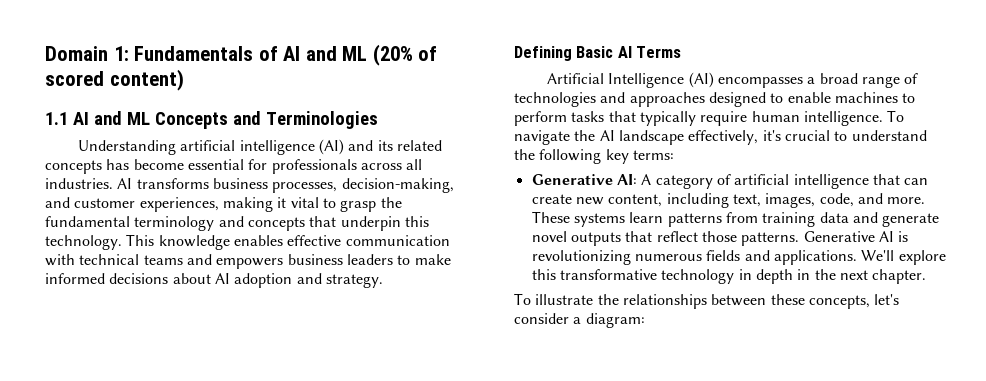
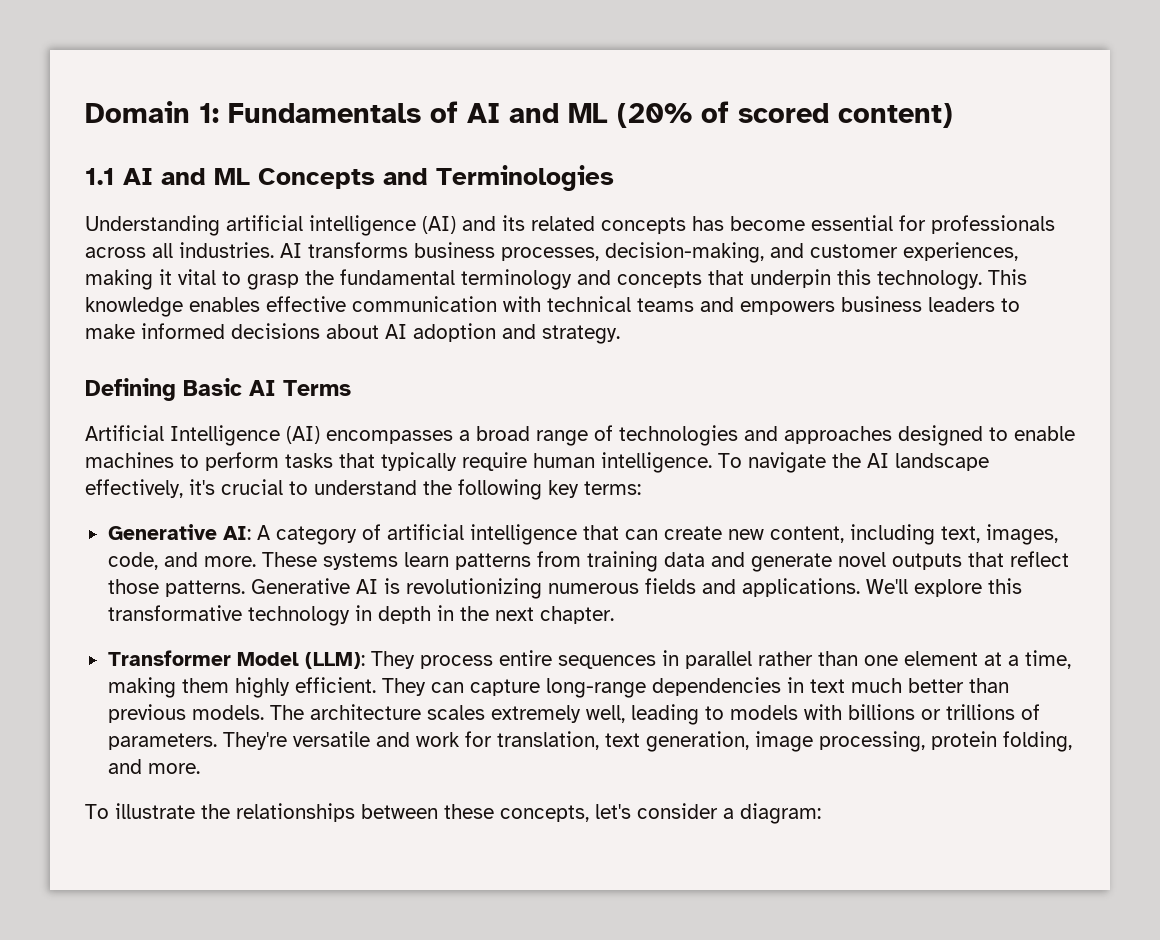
+ Transformer Model (LLM): They process entire sequences in parallel rather than one element at a time, making them highly efficient. They can capture long-range dependencies in text much better than previous models. The architecture scales extremely well, leading to models with billions or trillions of parameters. They're versatile and work for translation, text generation, image processing, protein folding, and more.

